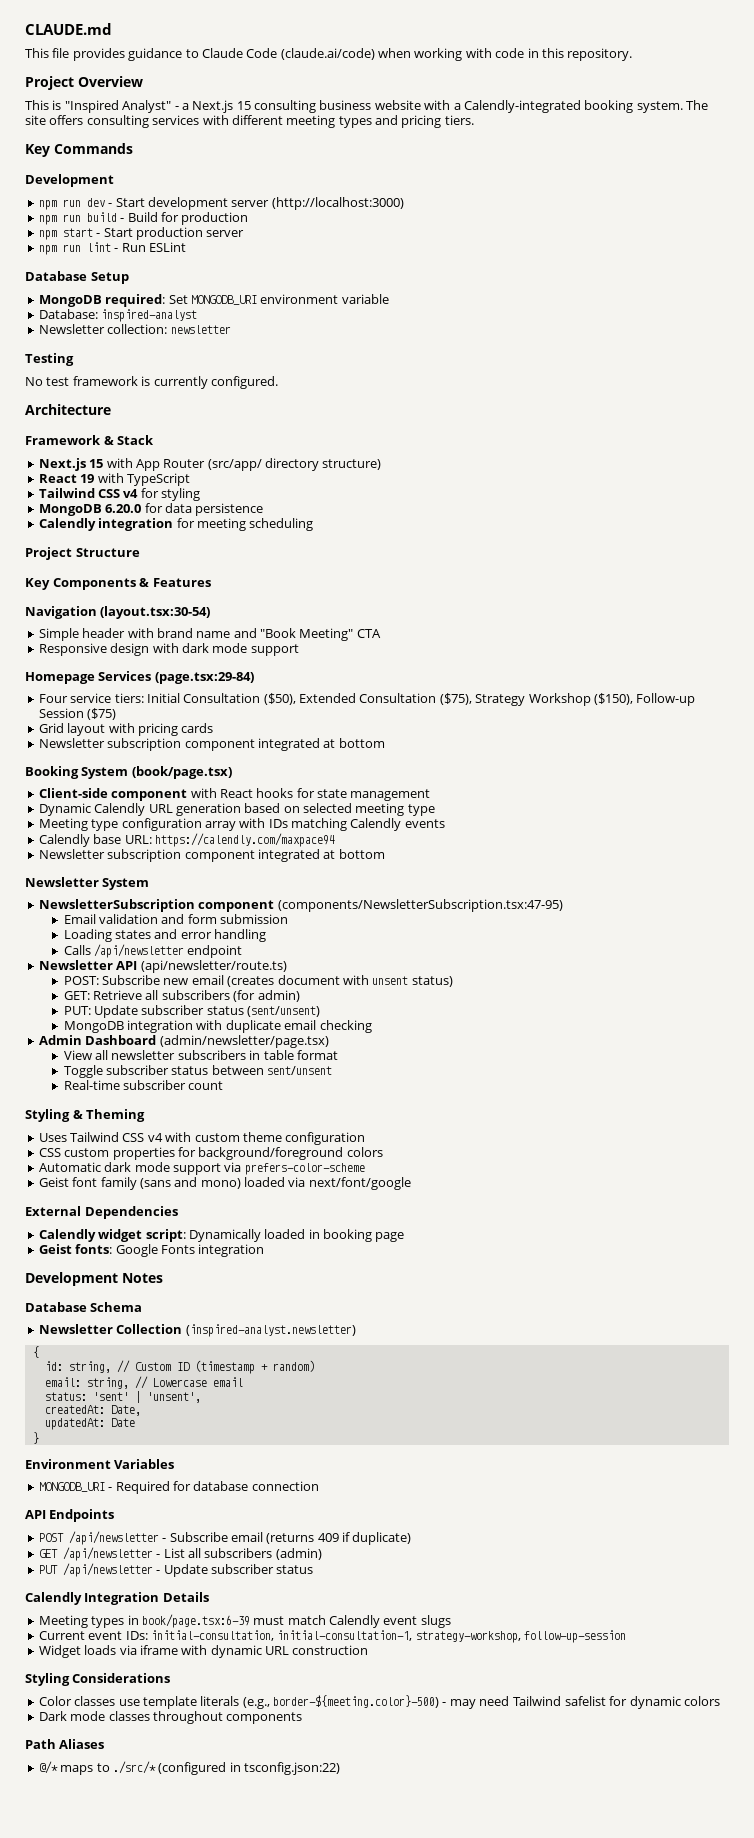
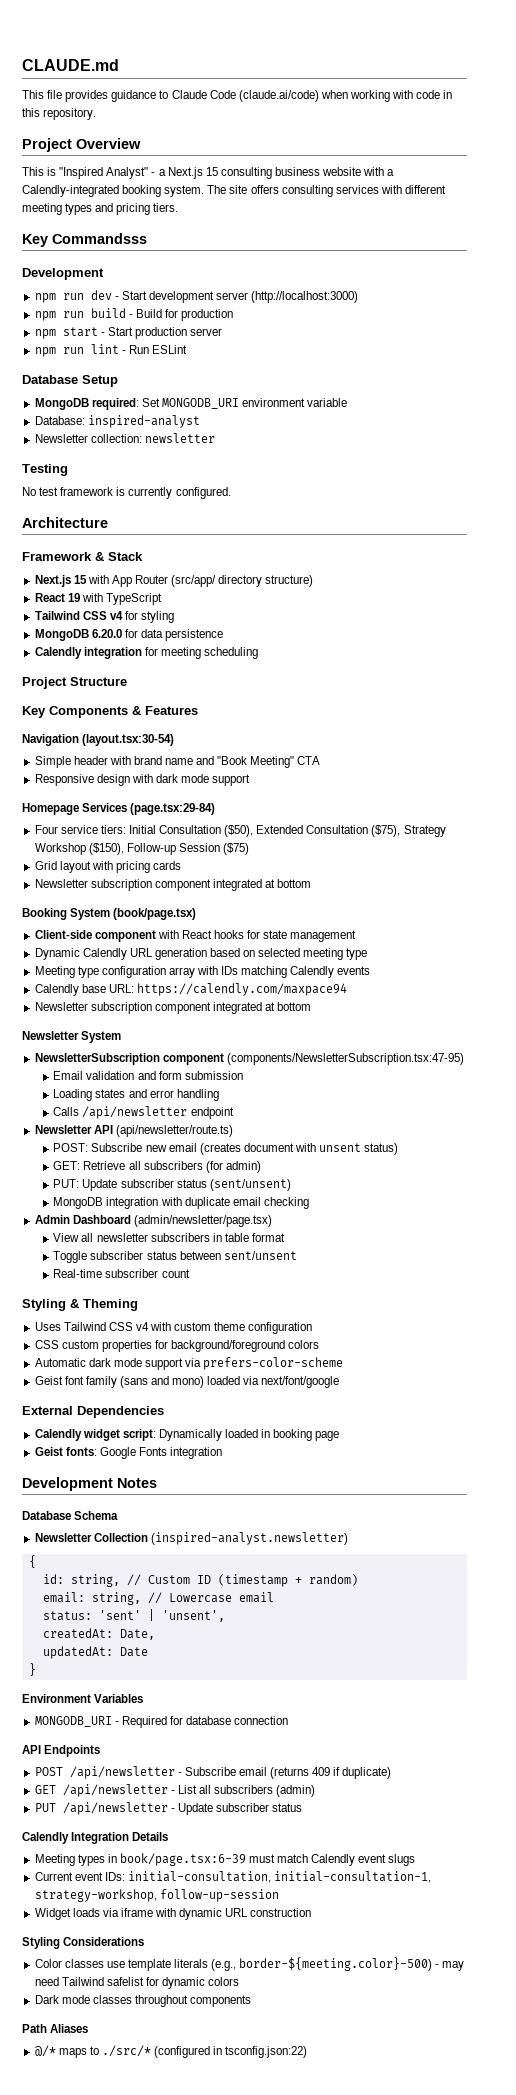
- Key Commands
+ Key Commandsss

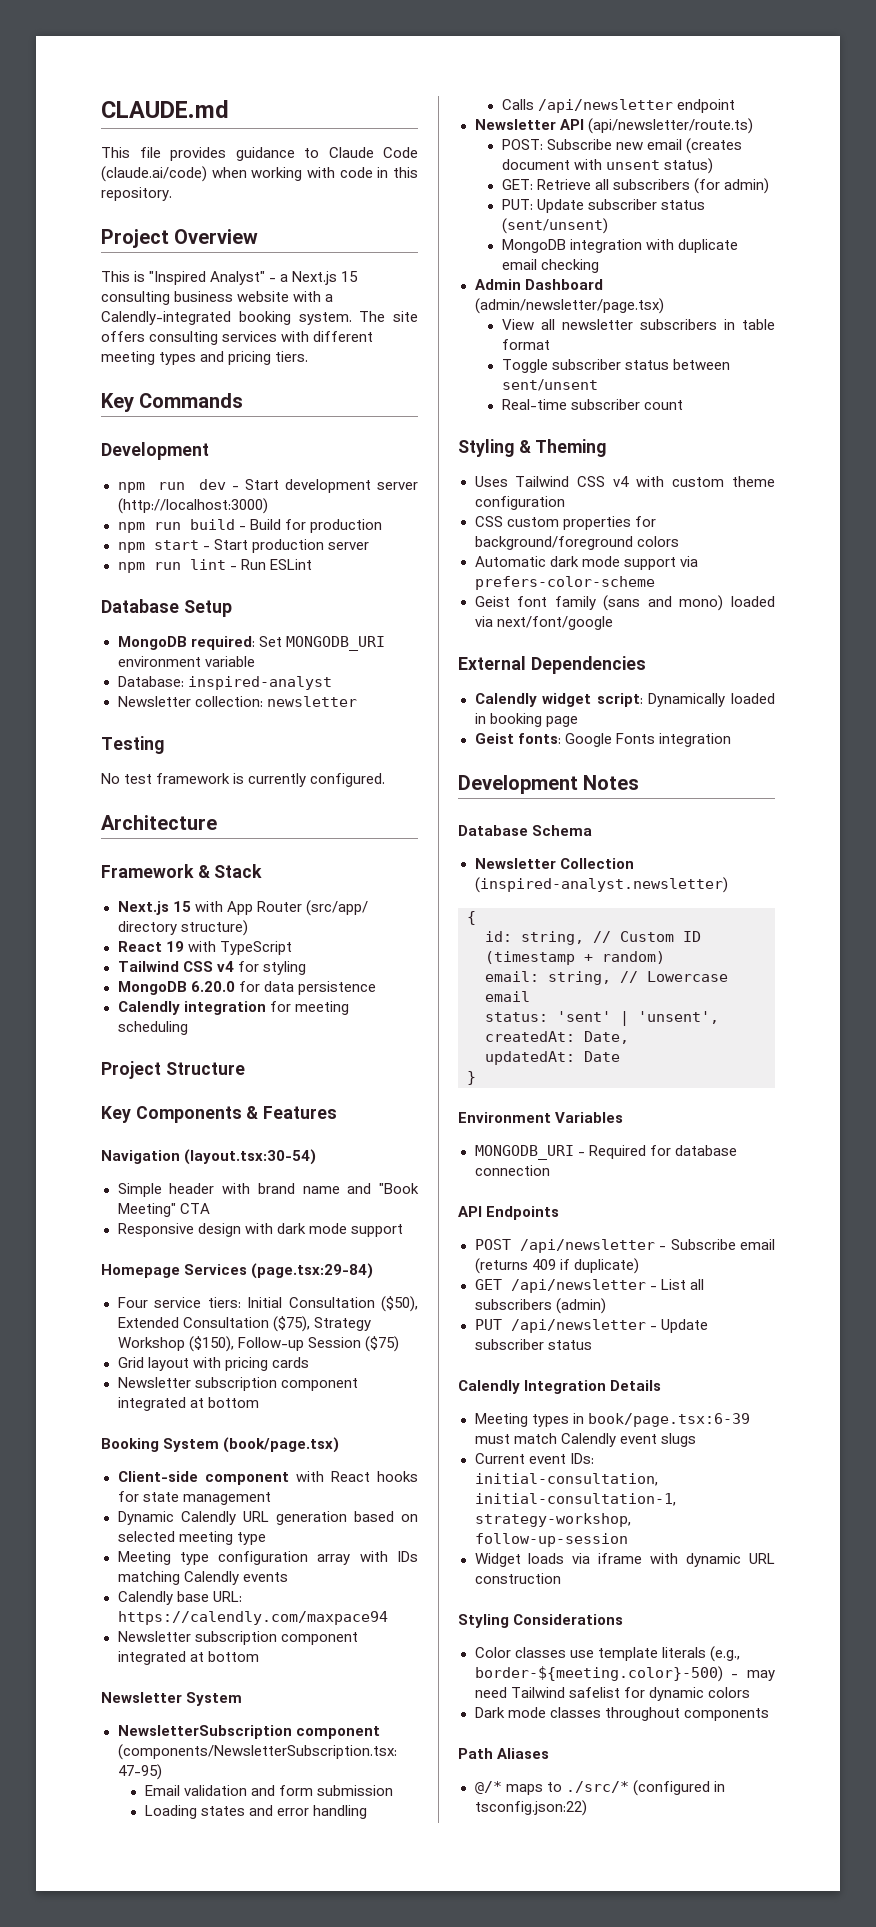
- Key Commandsss
+ Key Commands

